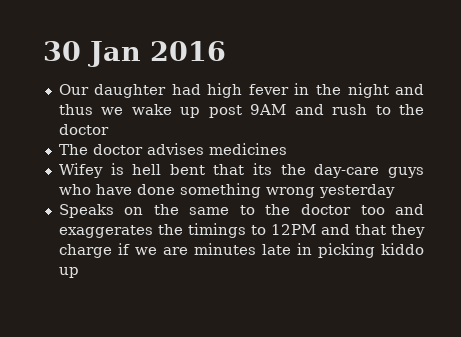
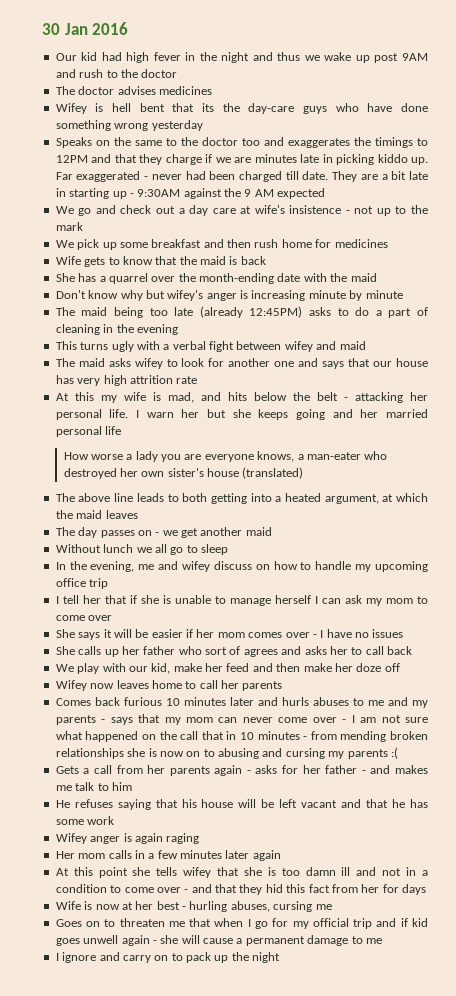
- Our daughter had high fever in the night and thus we wake up post 9AM and rush to the doctor
+ Our kid had high fever in the night and thus we wake up post 9AM and rush to the doctor
- Speaks on the same to the doctor too and exaggerates the timings to 12PM and that they charge if we are minutes late in picking kiddo up
+ Speaks on the same to the doctor too and exaggerates the timings to 12PM and that they charge if we are minutes late in picking kiddo up. Far exaggerated - never had been charged till date. They are a bit late in starting up - 9:30AM against the 9 AM expected
+ We go and check out a day care at wife's insistence - not up to the mark
+ We pick up some breakfast and then rush home for medicines
+ Wife gets to know that the maid is back
+ She has a quarrel over the month-ending date with the maid
+ Don't know why but wifey's anger is increasing minute by minute
+ The maid being too late (already 12:45PM) asks to do a part of cleaning in the evening
+ This turns ugly with a verbal fight between wifey and maid
+ The maid asks wifey to look for another one and says that our house has very high attrition rate
+ At this my wife is mad, and hits below the belt - attacking her personal life. I warn her but she keeps going and her married personal life
+ How worse a lady you are everyone knows, a man-eater who destroyed her own sister's house (translated)
+ The above line leads to both getting into a heated argument, at which the maid leaves
+ The day passes on - we get another maid
+ Without lunch we all go to sleep
+ In the evening, me and wifey discuss on how to handle my upcoming office trip
+ I tell her that if she is unable to manage herself I can ask my mom to come over
+ She says it will be easier if her mom comes over - I have no issues
+ She calls up her father who sort of agrees and asks her to call back
+ We play with our kid, make her feed and then make her doze off
+ Wifey now leaves home to call her parents
+ Comes back furious 10 minutes later and hurls abuses to me and my parents - says that my mom can never come over - I am not sure what happened on the call that in 10 minutes - from mending broken relationships she is now on to abusing and cursing my parents :(
+ Gets a call from her parents again - asks for her father - and makes me talk to him
+ He refuses saying that his house will be left vacant and that he has some work
+ Wifey anger is again raging
+ Her mom calls in a few minutes later again
+ At this point she tells wifey that she is too damn ill and not in a condition to come over - and that they hid this fact from her for days
+ Wife is now at her best - hurling abuses, cursing me
+ Goes on to threaten me that when I go for my official trip and if kid goes unwell again - she will cause a permanent damage to me
+ I ignore and carry on to pack up the night

